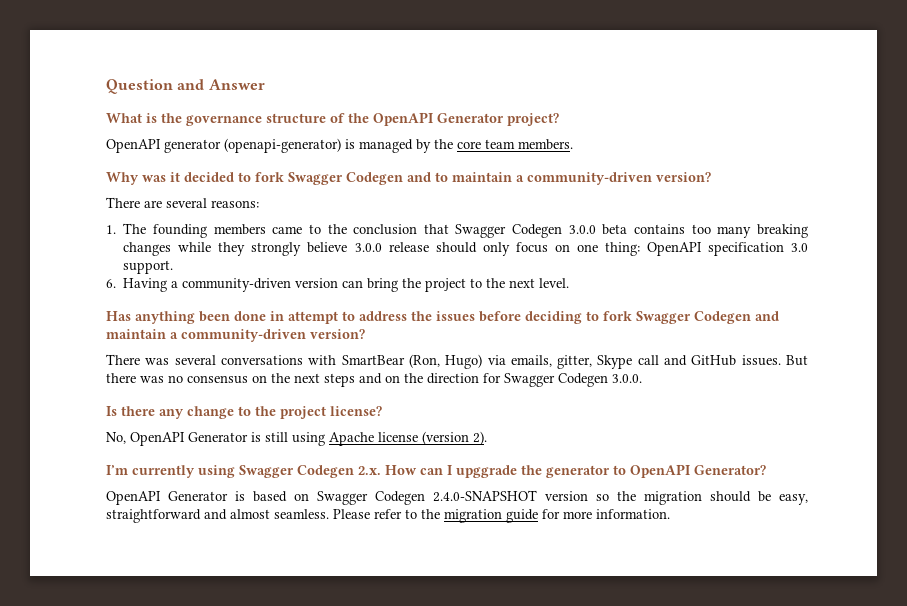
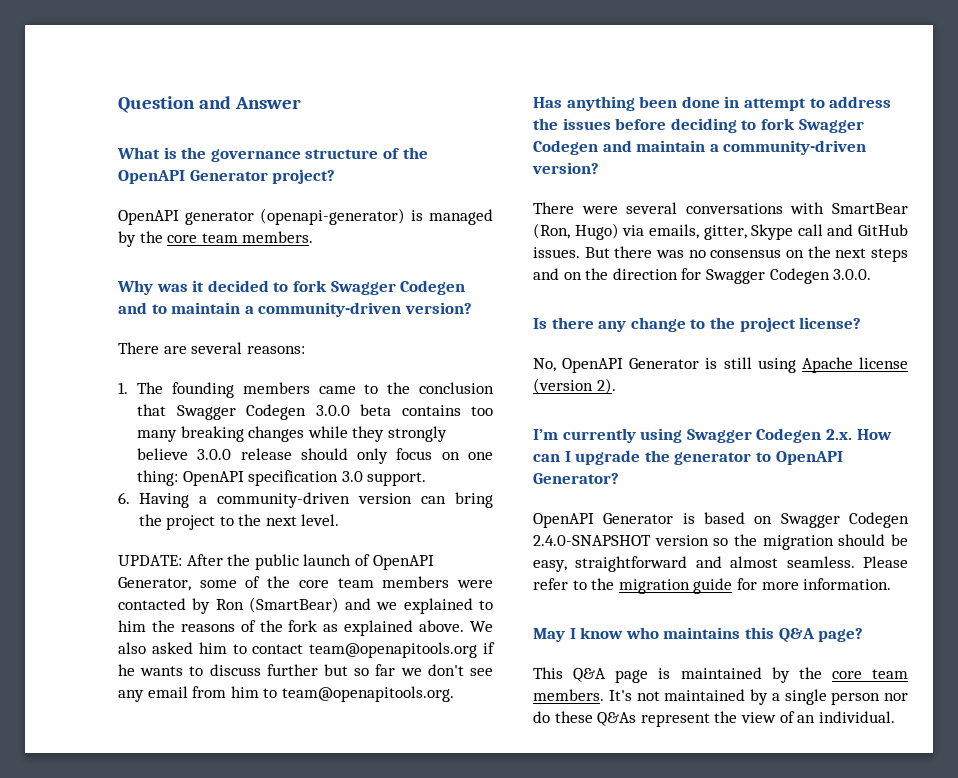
+ UPDATE: After the public launch of OpenAPI Generator, some of the core team members were contacted by Ron (SmartBear) and we explained to him the reasons of the fork as explained above. We also asked him to contact team@openapitools.org if he wants to discuss further but so far we don't see any email from him to team@openapitools.org.
- There was several conversations with SmartBear (Ron, Hugo) via emails, gitter, Skype call and GitHub issues.
+ There were several conversations with SmartBear (Ron, Hugo) via emails, gitter, Skype call and GitHub issues.
- I’m currently using Swagger Codegen 2.x. How can I upggrade the generator to OpenAPI Generator?
+ I’m currently using Swagger Codegen 2.x. How can I upgrade the generator to OpenAPI Generator?
+ May I know who maintains this Q&A page?
+ This Q&A page is maintained by the core team members. It's not maintained by a single person nor do these Q&As represent the view of an individual.

